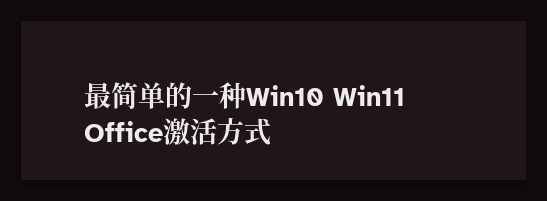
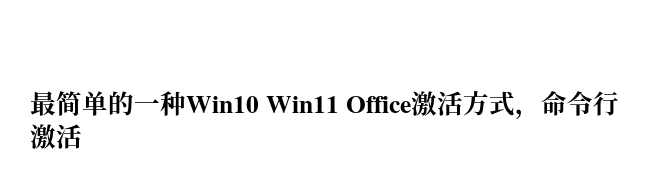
- 最简单的一种Win10 Win11 Office激活方式
+ 最简单的一种Win10 Win11 Office激活方式，命令行激活

